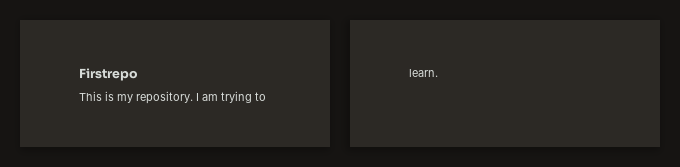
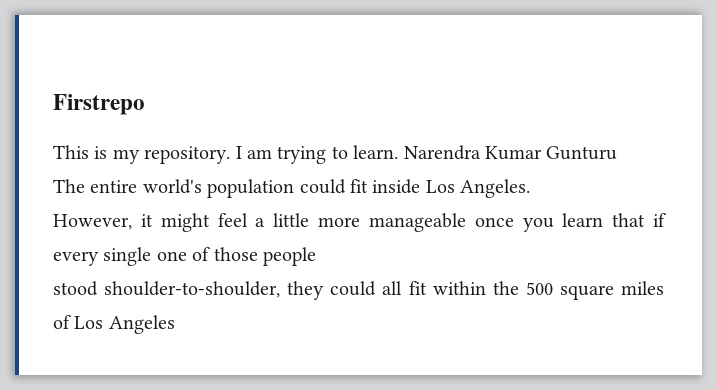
+ Narendra Kumar Gunturu
+ The entire world's population could fit inside Los Angeles.
+ However, it might feel a little more manageable once you learn that if every single one of those people
+ stood shoulder-to-shoulder, they could all fit within the 500 square miles of Los Angeles

